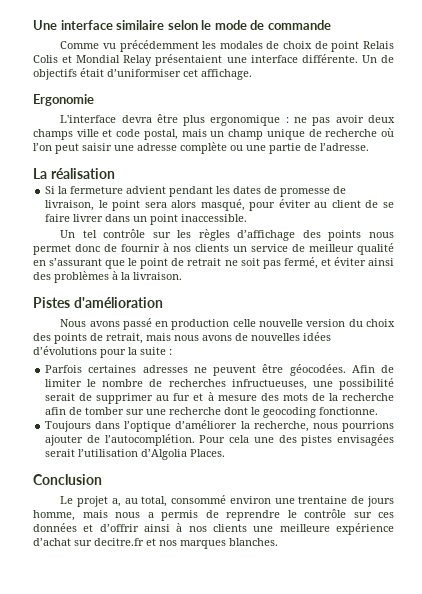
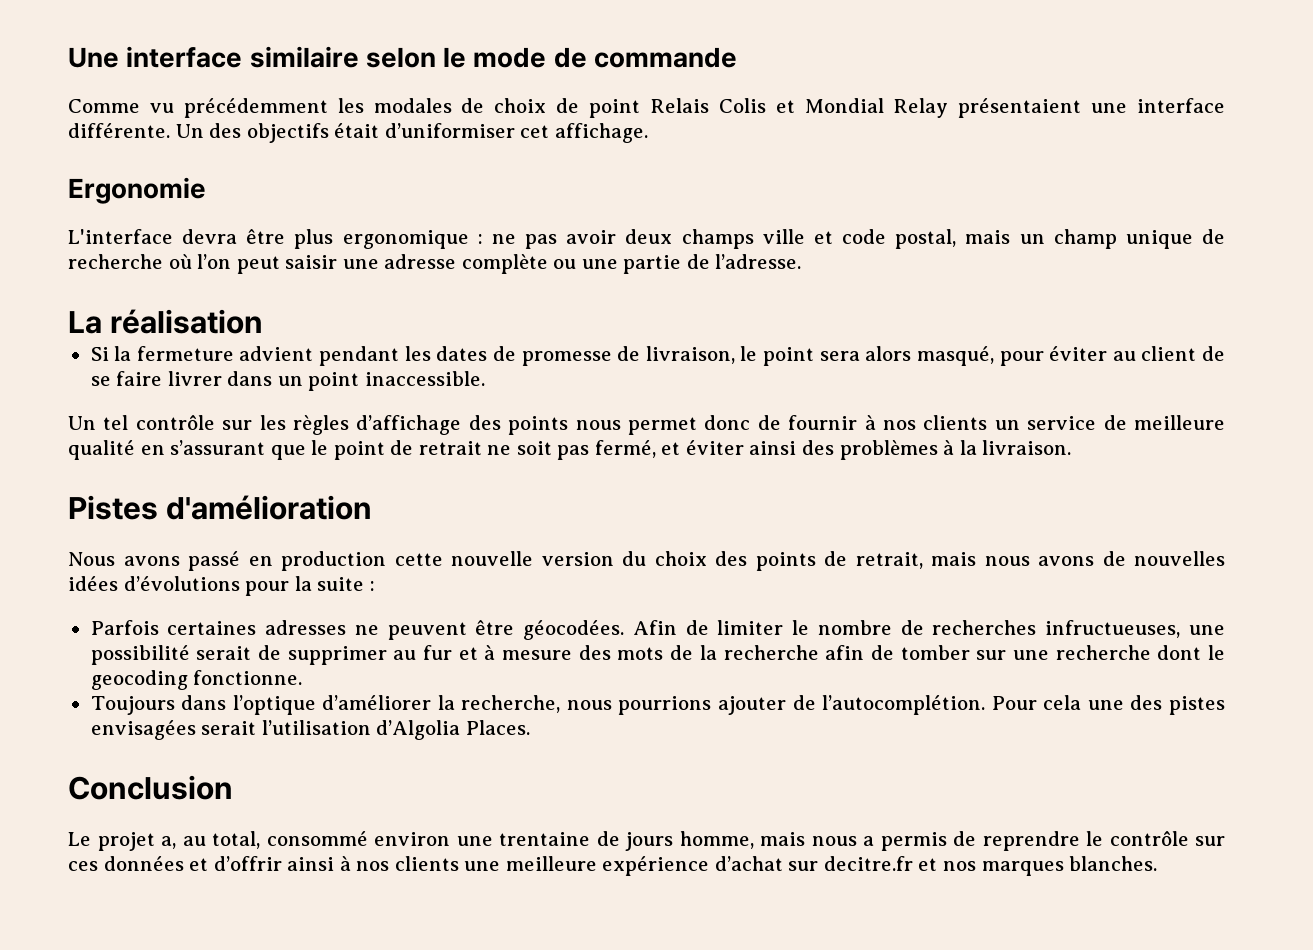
- Un de objectifs était d’uniformiser cet affichage.
+ Un des objectifs était d’uniformiser cet affichage.
- Un tel contrôle sur les règles d’affichage des points nous permet donc de fournir à nos clients un service de meilleur qualité en s’assurant que le point de retrait ne soit pas fermé, et éviter ainsi des problèmes à la livraison.
+ Un tel contrôle sur les règles d’affichage des points nous permet donc de fournir à nos clients un service de meilleure qualité en s’assurant que le point de retrait ne soit pas fermé, et éviter ainsi des problèmes à la livraison.
- Nous avons passé en production celle nouvelle version du choix des points de retrait, mais nous avons de nouvelles idées d’évolutions pour la suite :
+ Nous avons passé en production cette nouvelle version du choix des points de retrait, mais nous avons de nouvelles idées d’évolutions pour la suite :

